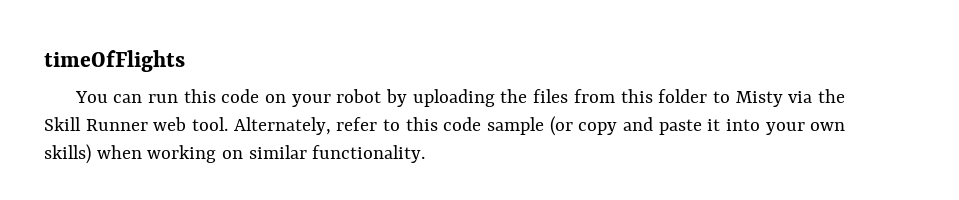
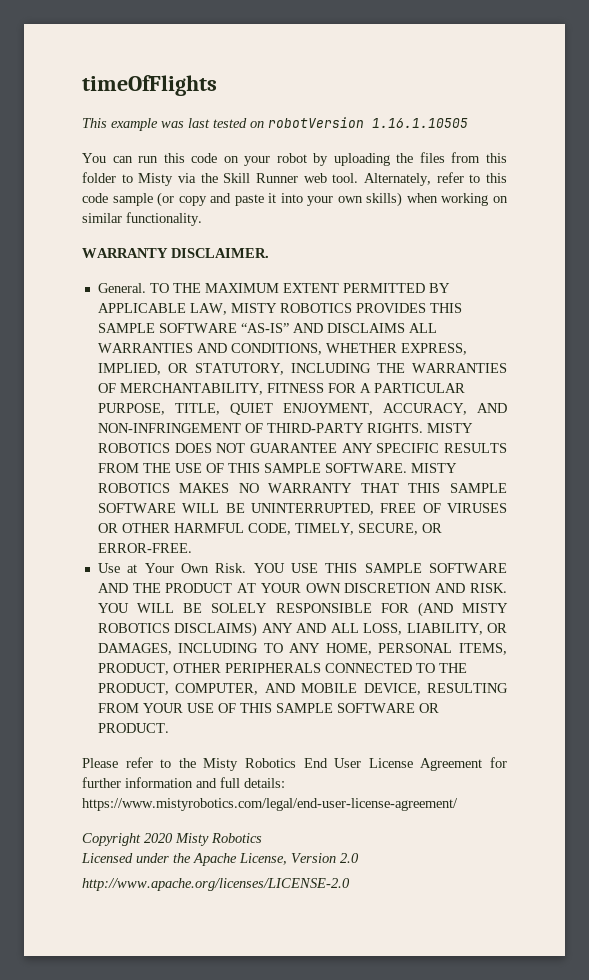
+ This example was last tested on robotVersion 1.16.1.10505
+ WARRANTY DISCLAIMER.
+ General. TO THE MAXIMUM EXTENT PERMITTED BY APPLICABLE LAW, MISTY ROBOTICS PROVIDES THIS SAMPLE SOFTWARE “AS-IS” AND DISCLAIMS ALL WARRANTIES AND CONDITIONS, WHETHER EXPRESS, IMPLIED, OR STATUTORY, INCLUDING THE WARRANTIES OF MERCHANTABILITY, FITNESS FOR A PARTICULAR PURPOSE, TITLE, QUIET ENJOYMENT, ACCURACY, AND NON-INFRINGEMENT OF THIRD-PARTY RIGHTS. MISTY ROBOTICS DOES NOT GUARANTEE ANY SPECIFIC RESULTS FROM THE USE OF THIS SAMPLE SOFTWARE. MISTY ROBOTICS MAKES NO WARRANTY THAT THIS SAMPLE SOFTWARE WILL BE UNINTERRUPTED, FREE OF VIRUSES OR OTHER HARMFUL CODE, TIMELY, SECURE, OR ERROR-FREE.
+ Use at Your Own Risk. YOU USE THIS SAMPLE SOFTWARE AND THE PRODUCT AT YOUR OWN DISCRETION AND RISK. YOU WILL BE SOLELY RESPONSIBLE FOR (AND MISTY ROBOTICS DISCLAIMS) ANY AND ALL LOSS, LIABILITY, OR DAMAGES, INCLUDING TO ANY HOME, PERSONAL ITEMS, PRODUCT, OTHER PERIPHERALS CONNECTED TO THE PRODUCT, COMPUTER, AND MOBILE DEVICE, RESULTING FROM YOUR USE OF THIS SAMPLE SOFTWARE OR PRODUCT.
+ Please refer to the Misty Robotics End User License Agreement for further information and full details: https://www.mistyrobotics.com/legal/end-user-license-agreement/
+ Copyright 2020 Misty Robotics
+ Licensed under the Apache License, Version 2.0
+ http://www.apache.org/licenses/LICENSE-2.0

